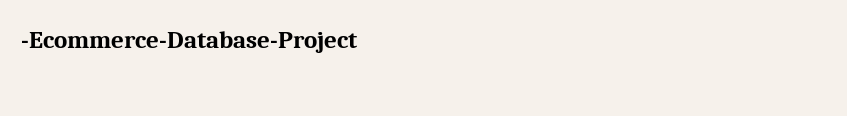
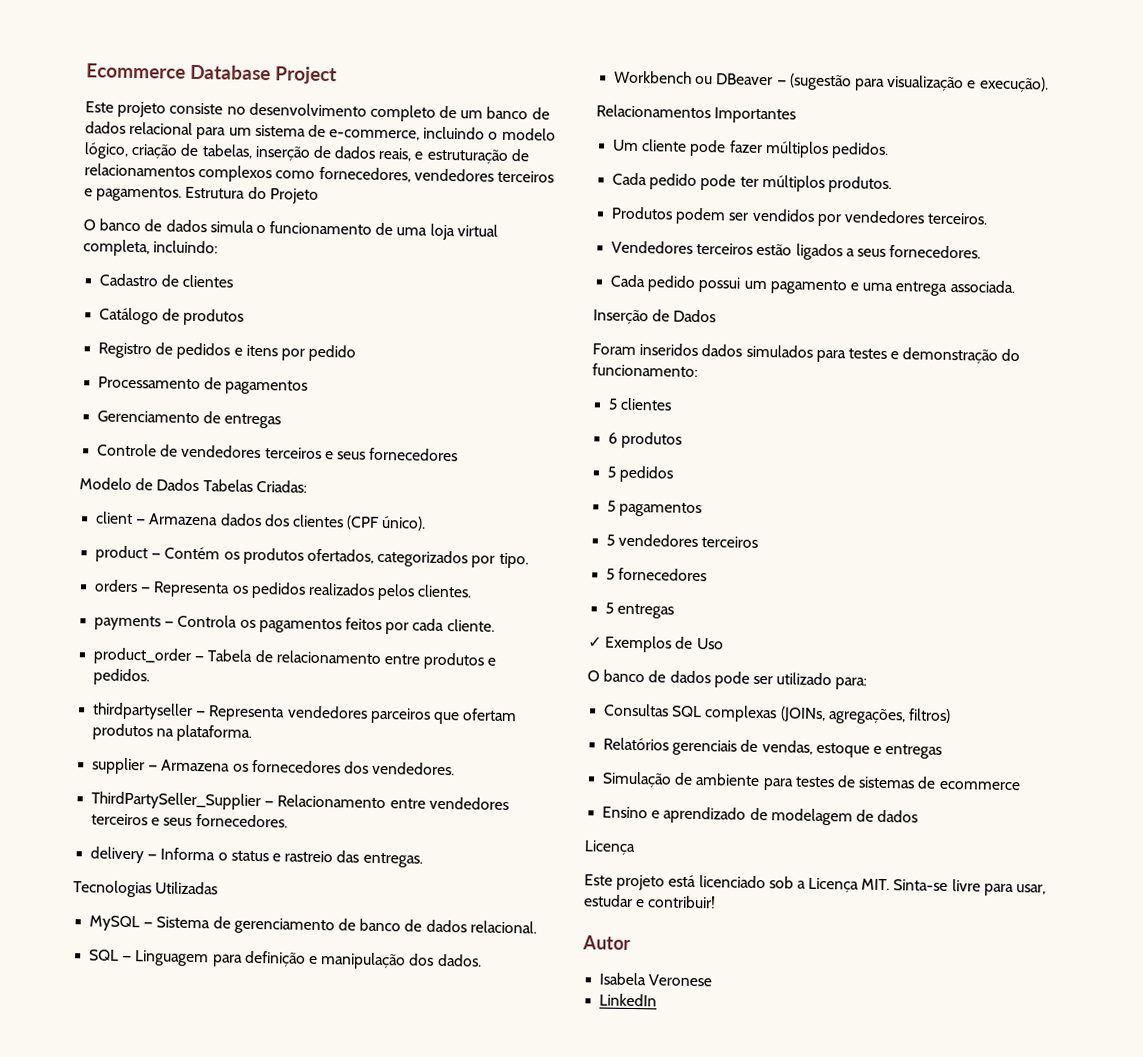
- -Ecommerce-Database-Project
+ Ecommerce Database Project
+ Este projeto consiste no desenvolvimento completo de um banco de dados relacional para um sistema de e-commerce, incluindo o modelo lógico, criação de tabelas, inserção de dados reais, e estruturação de relacionamentos complexos como fornecedores, vendedores terceiros e pagamentos. Estrutura do Projeto
+ O banco de dados simula o funcionamento de uma loja virtual completa, incluindo:
+ Cadastro de clientes
+ Catálogo de produtos
+ Registro de pedidos e itens por pedido
+ Processamento de pagamentos
+ Gerenciamento de entregas
+ Controle de vendedores terceiros e seus fornecedores
+ Modelo de Dados Tabelas Criadas:
+ client — Armazena dados dos clientes (CPF único).
+ product — Contém os produtos ofertados, categorizados por tipo.
+ orders — Representa os pedidos realizados pelos clientes.
+ payments — Controla os pagamentos feitos por cada cliente.
+ product_order — Tabela de relacionamento entre produtos e pedidos.
+ thirdpartyseller — Representa vendedores parceiros que ofertam produtos na plataforma.
+ supplier — Armazena os fornecedores dos vendedores.
+ ThirdPartySeller_Supplier — Relacionamento entre vendedores terceiros e seus fornecedores.
+ delivery — Informa o status e rastreio das entregas.
+ Tecnologias Utilizadas
+ MySQL — Sistema de gerenciamento de banco de dados relacional.
+ SQL — Linguagem para definição e manipulação dos dados.
+ Workbench ou DBeaver — (sugestão para visualização e execução).
+ Relacionamentos Importantes
+ Um cliente pode fazer múltiplos pedidos.
+ Cada pedido pode ter múltiplos produtos.
+ Produtos podem ser vendidos por vendedores terceiros.
+ Vendedores terceiros estão ligados a seus fornecedores.
+ Cada pedido possui um pagamento e uma entrega associada.
+ Inserção de Dados
+ Foram inseridos dados simulados para testes e demonstração do funcionamento:
+ 5 clientes
+ 6 produtos
+ 5 pedidos
+ 5 pagamentos
+ 5 vendedores terceiros
+ 5 fornecedores
+ 5 entregas
+ ✓ Exemplos de Uso
+ O banco de dados pode ser utilizado para:
+ Consultas SQL complexas (JOINs, agregações, filtros)
+ Relatórios gerenciais de vendas, estoque e entregas
+ Simulação de ambiente para testes de sistemas de ecommerce
+ Ensino e aprendizado de modelagem de dados
+ Licença
+ Este projeto está licenciado sob a Licença MIT. Sinta-se livre para usar, estudar e contribuir!
+ Autor
+ Isabela Veronese
+ LinkedIn

